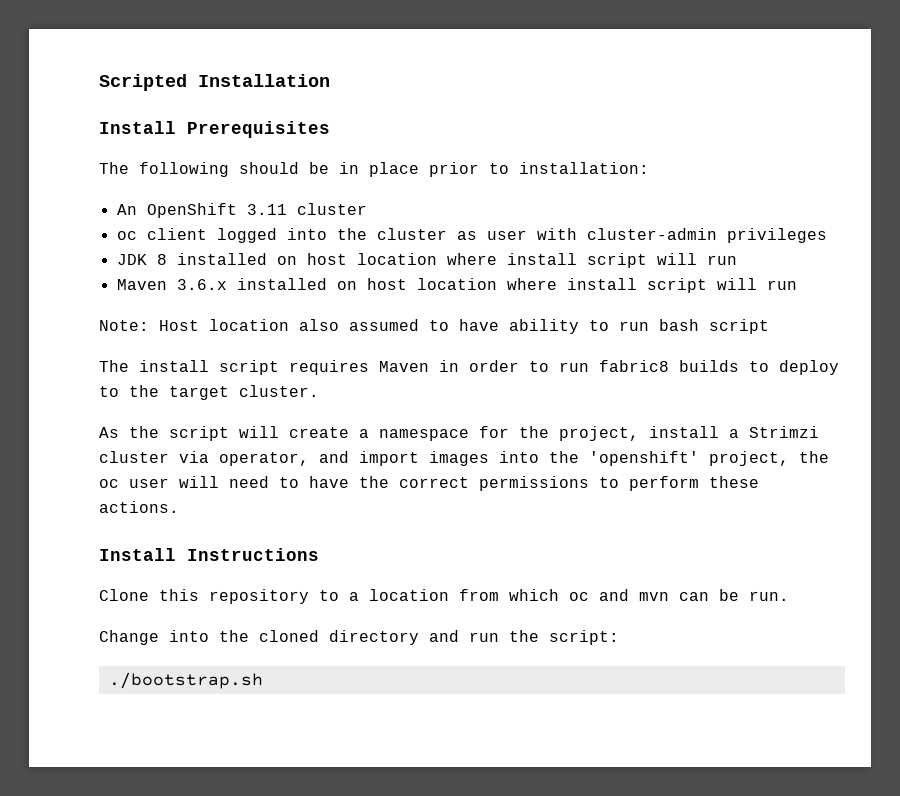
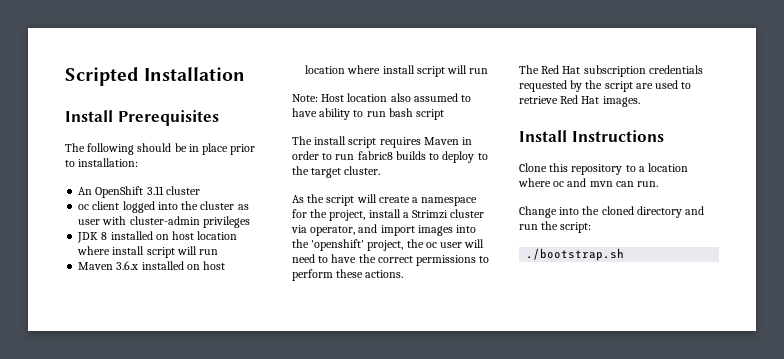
+ The Red Hat subscription credentials requested by the script are used to retrieve Red Hat images.
- Clone this repository to a location from which oc and mvn can be run.
+ Clone this repository to a location where oc and mvn can run.

